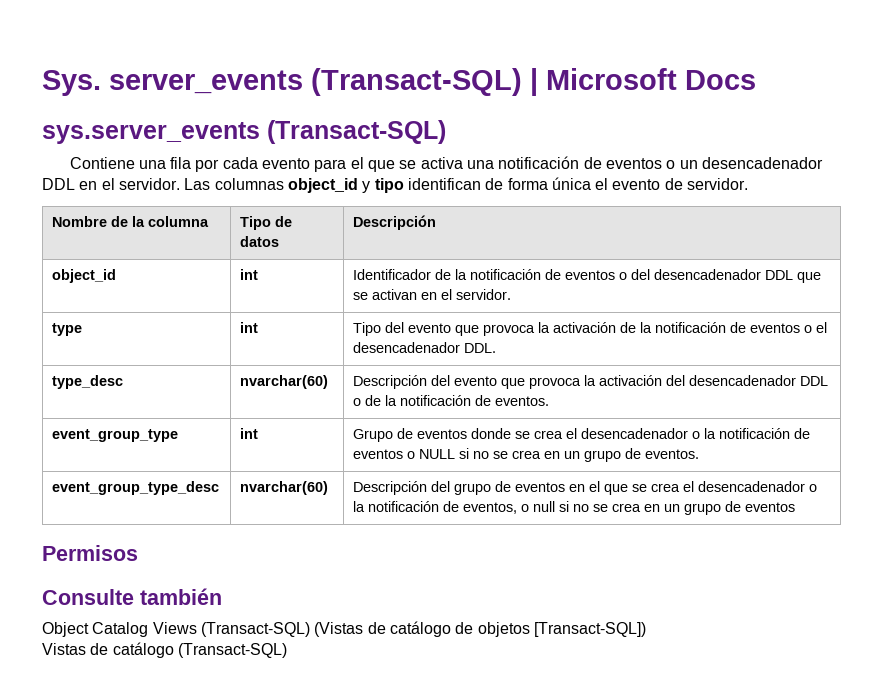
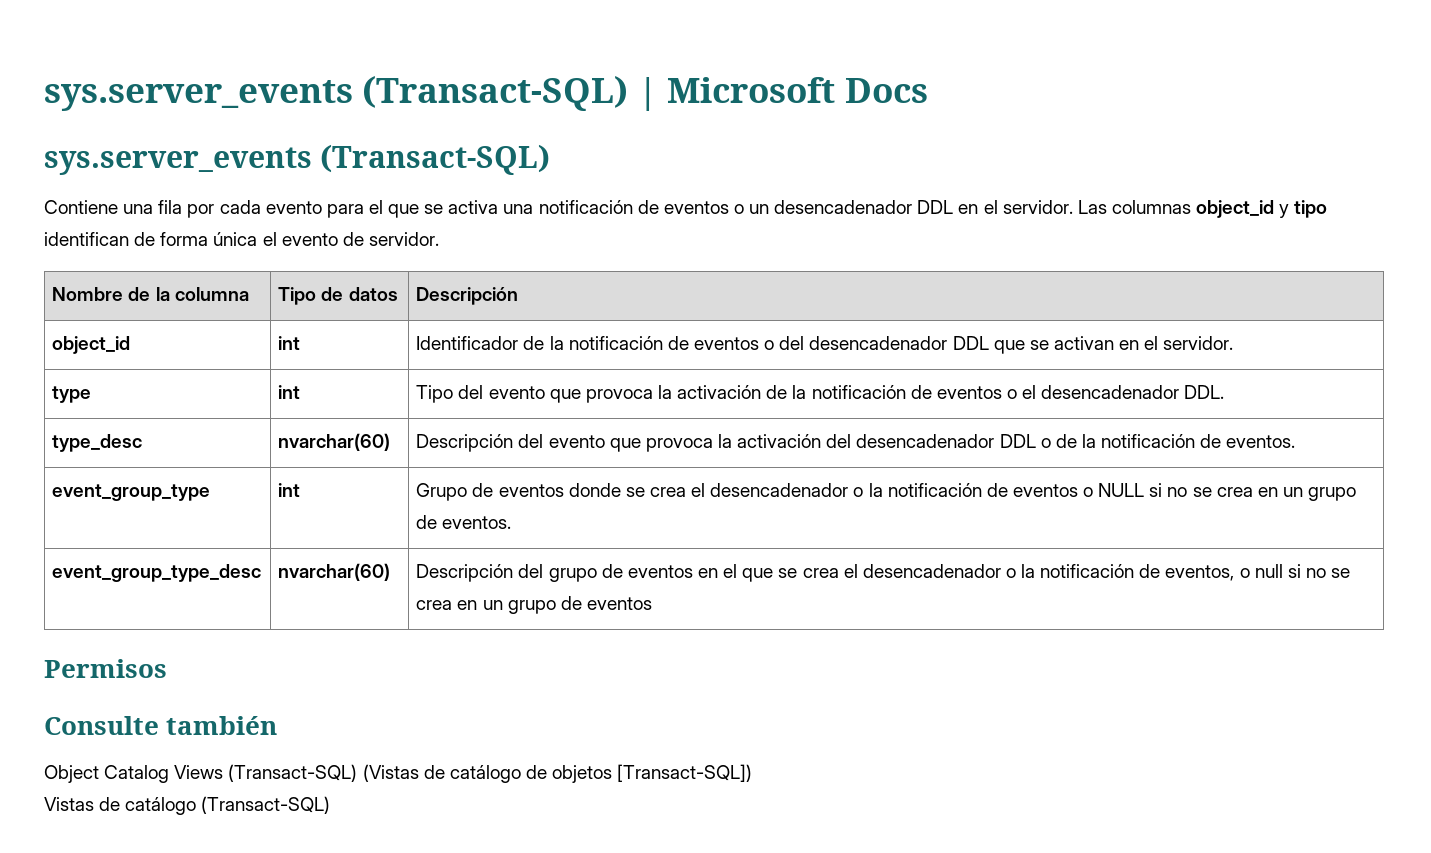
- Sys. server_events (Transact-SQL) | Microsoft Docs
+ sys.server_events (Transact-SQL) | Microsoft Docs

